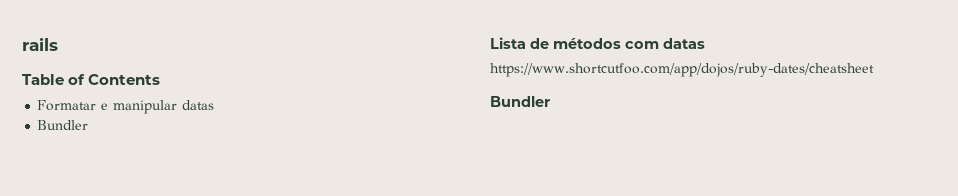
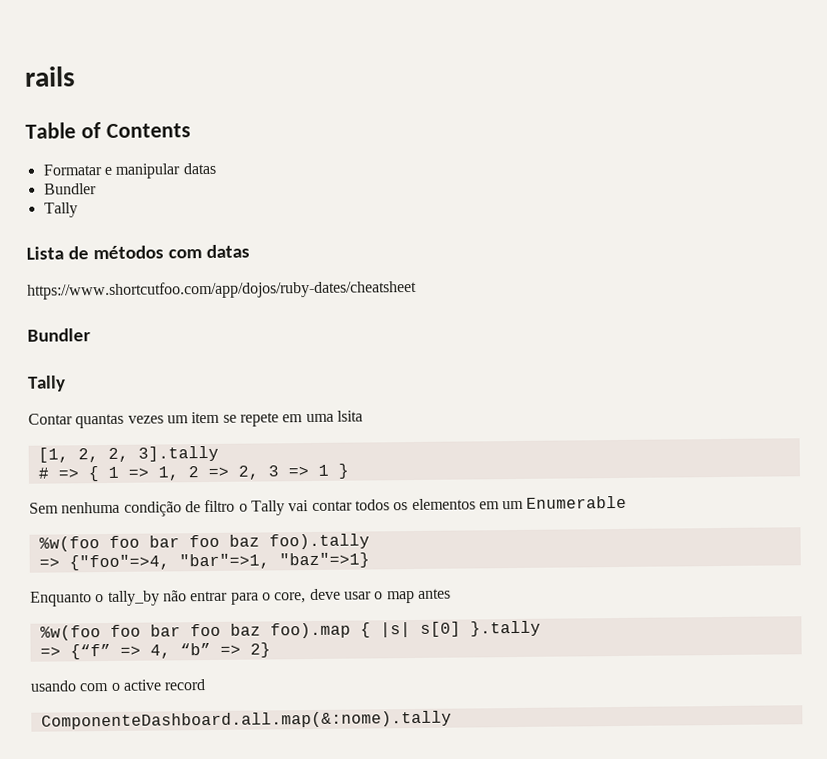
  Formatar e manipular datas
  Bundler
+ Tally
  https://www.shortcutfoo.com/app/dojos/ruby-dates/cheatsheet
  Bundler
+ Tally
+ Contar quantas vezes um item se repete em uma lsita
+ [1, 2, 2, 3].tally
+ # => { 1 => 1, 2 => 2, 3 => 1 }
+ Sem nenhuma condição de filtro o Tally vai contar todos os elementos em um Enumerable
+ %w(foo foo bar foo baz foo).tally
+ => {"foo"=>4, "bar"=>1, "baz"=>1}
+ Enquanto o tally_by não entrar para o core, deve usar o map antes
+ %w(foo foo bar foo baz foo).map { |s| s[0] }.tally
+ => {“f” => 4, “b” => 2}
+ usando com o active record
+ ComponenteDashboard.all.map(&:nome).tally

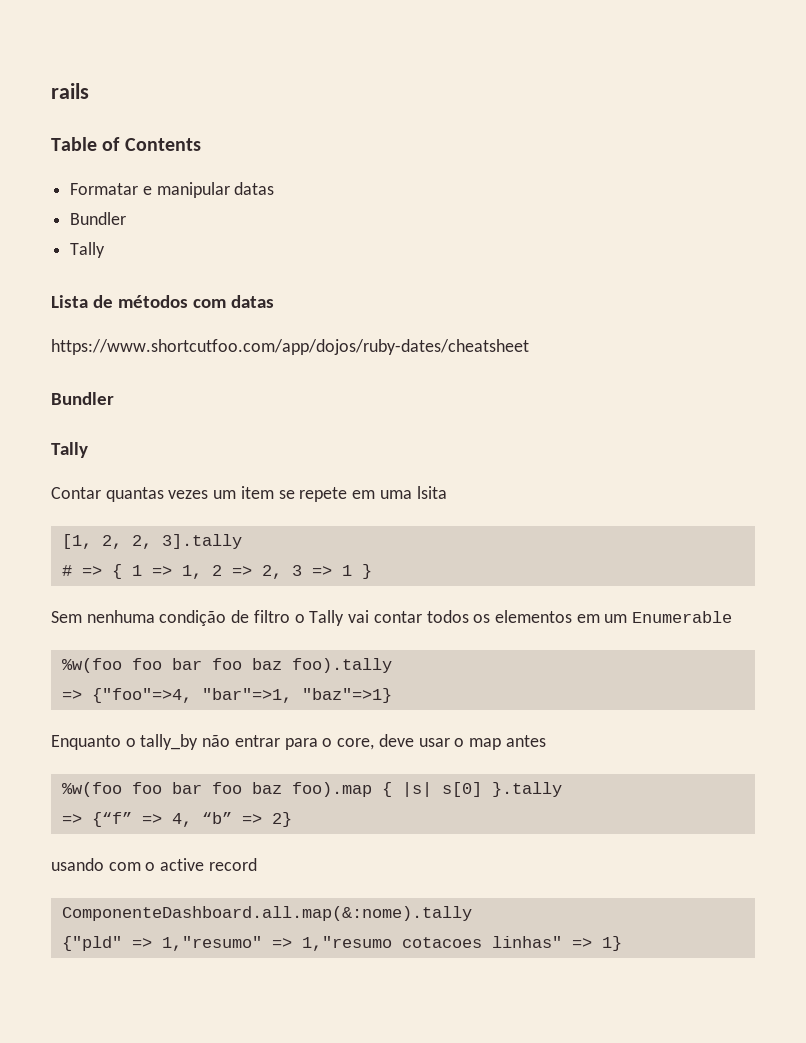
+ {"pld" => 1,"resumo" => 1,"resumo cotacoes linhas" => 1}

